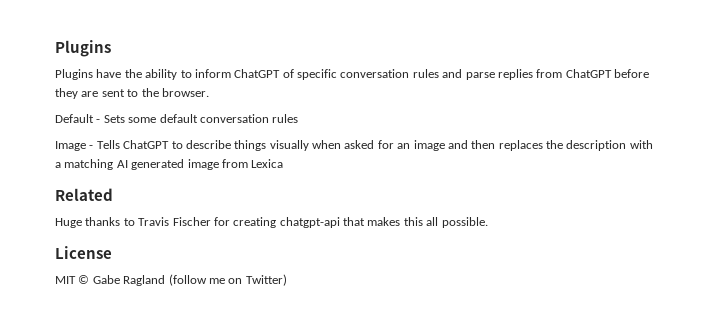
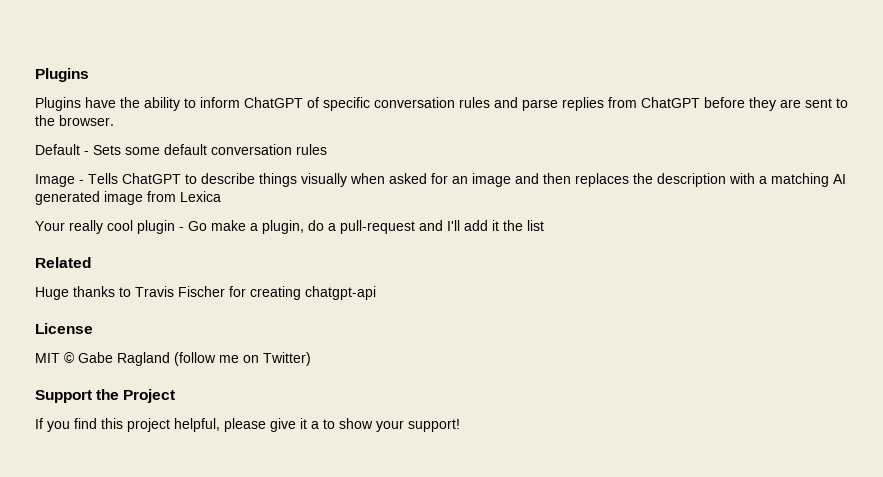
+ Your really cool plugin - Go make a plugin, do a pull-request and I'll add it the list
- Huge thanks to Travis Fischer for creating chatgpt-api that makes this all possible.
+ Huge thanks to Travis Fischer for creating chatgpt-api
+ Support the Project
+ If you find this project helpful, please give it a to show your support!

